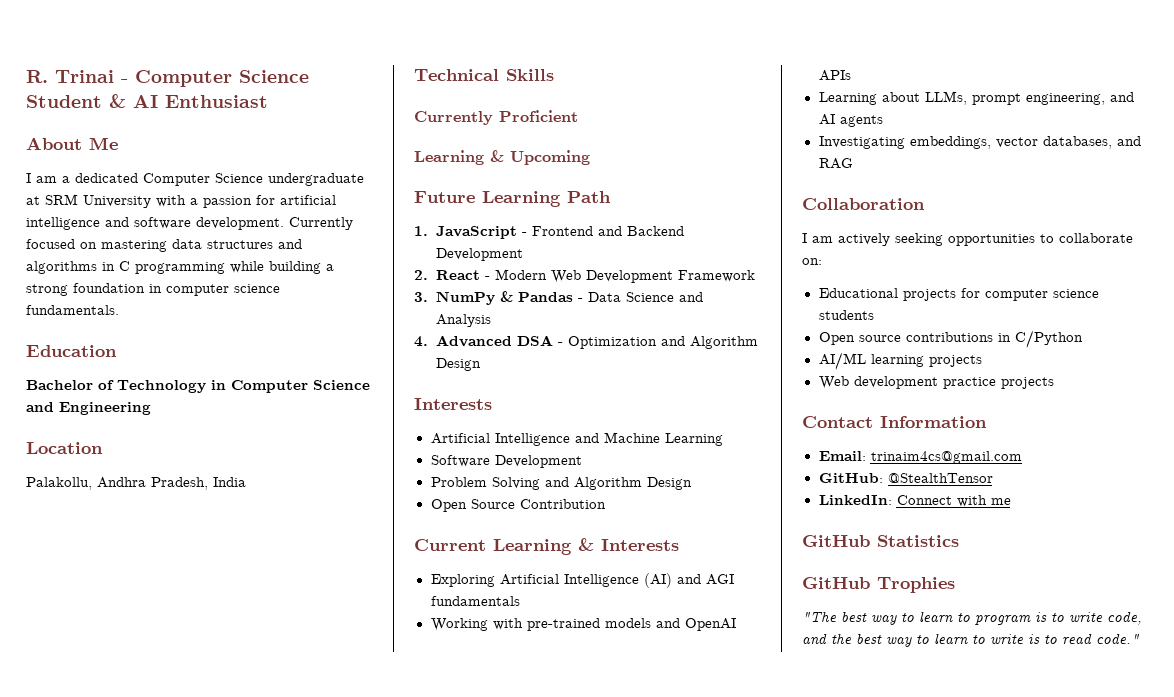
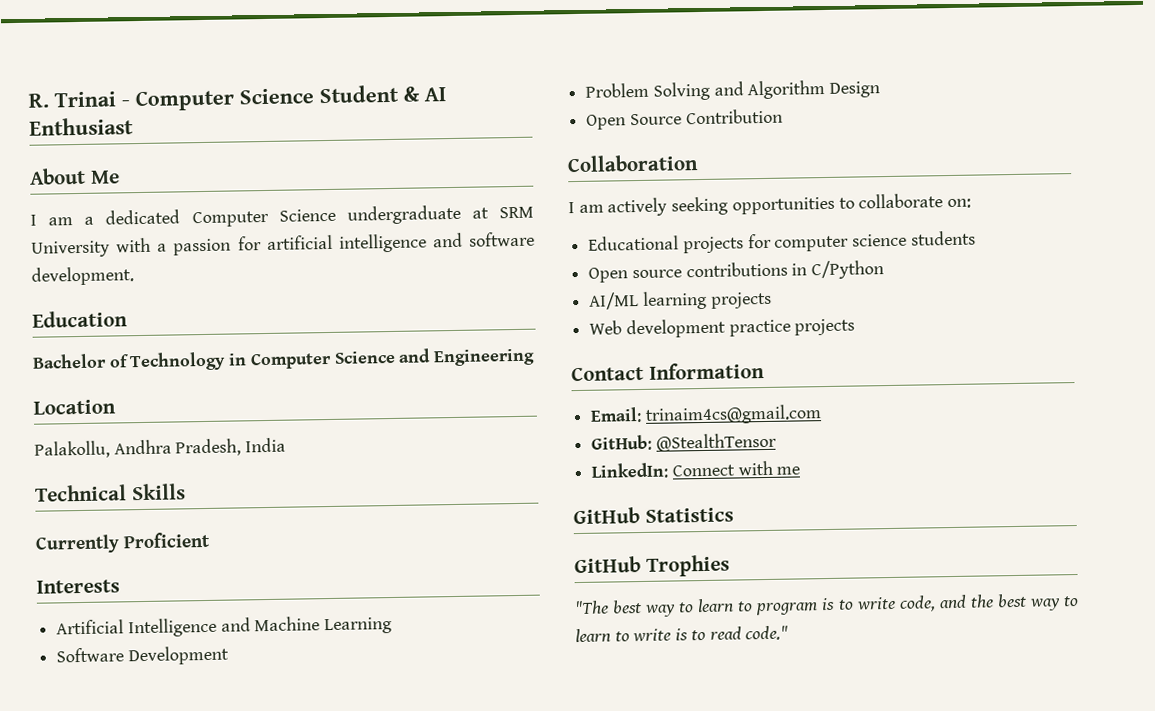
- Currently focused on mastering data structures and algorithms in C programming while building a strong foundation in computer science fundamentals.
- Learning & Upcoming
- Future Learning Path
- 1. JavaScript - Frontend and Backend Development
- 2. React - Modern Web Development Framework
- 3. NumPy & Pandas - Data Science and Analysis
- 4. Advanced DSA - Optimization and Algorithm Design
- Current Learning & Interests
- Exploring Artificial Intelligence (AI) and AGI fundamentals
- Working with pre-trained models and OpenAI APIs
- Learning about LLMs, prompt engineering, and AI agents
- Investigating embeddings, vector databases, and RAG

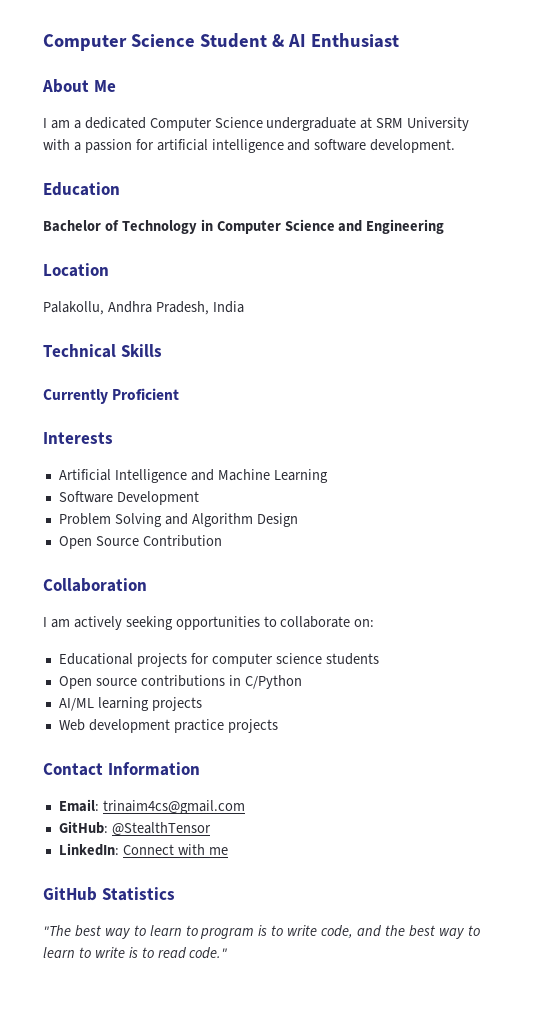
- R. Trinai - Computer Science Student & AI Enthusiast
+ Computer Science Student & AI Enthusiast
- GitHub Trophies

